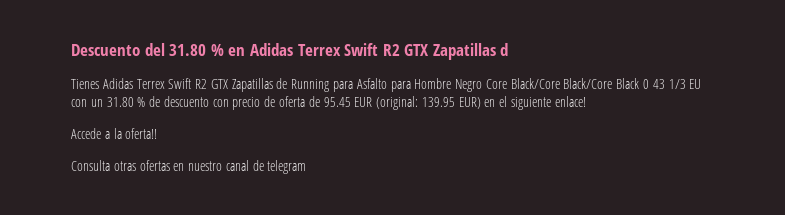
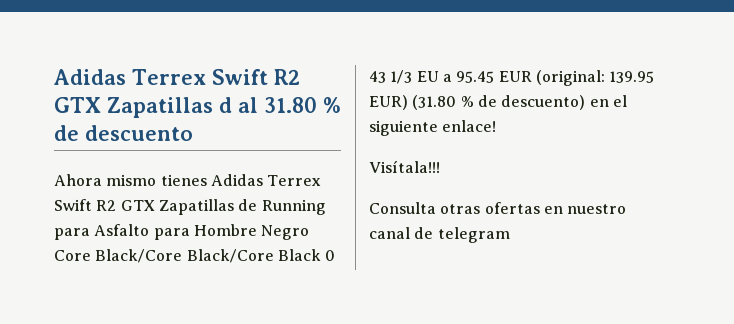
- Descuento del 31.80 % en Adidas Terrex Swift R2 GTX Zapatillas d
- Tienes Adidas Terrex Swift R2 GTX Zapatillas de Running para Asfalto para Hombre Negro Core Black/Core Black/Core Black 0 43 1/3 EU con un 31.80 % de descuento con precio de oferta de 95.45 EUR (original: 139.95 EUR) en el siguiente enlace!
+ Adidas Terrex Swift R2 GTX Zapatillas d al 31.80 % de descuento
+ Ahora mismo tienes Adidas Terrex Swift R2 GTX Zapatillas de Running para Asfalto para Hombre Negro Core Black/Core Black/Core Black 0 43 1/3 EU a 95.45 EUR (original: 139.95 EUR) (31.80 % de descuento) en el siguiente enlace!
- Accede a la oferta!!
+ Visítala!!!

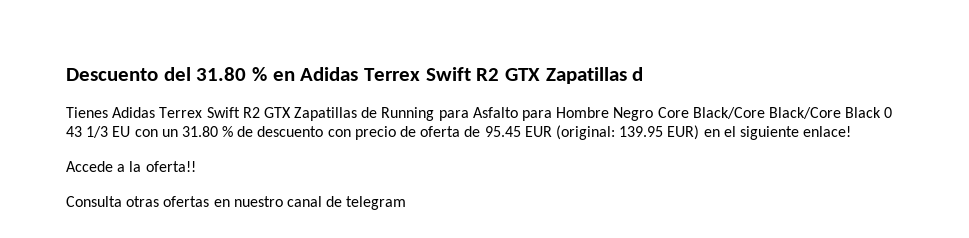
- Adidas Terrex Swift R2 GTX Zapatillas d al 31.80 % de descuento
- Ahora mismo tienes Adidas Terrex Swift R2 GTX Zapatillas de Running para Asfalto para Hombre Negro Core Black/Core Black/Core Black 0 43 1/3 EU a 95.45 EUR (original: 139.95 EUR) (31.80 % de descuento) en el siguiente enlace!
+ Descuento del 31.80 % en Adidas Terrex Swift R2 GTX Zapatillas d
+ Tienes Adidas Terrex Swift R2 GTX Zapatillas de Running para Asfalto para Hombre Negro Core Black/Core Black/Core Black 0 43 1/3 EU con un 31.80 % de descuento con precio de oferta de 95.45 EUR (original: 139.95 EUR) en el siguiente enlace!
- Visítala!!!
+ Accede a la oferta!!

